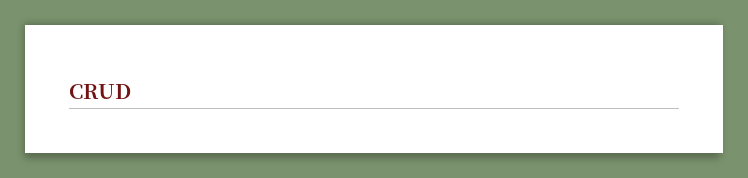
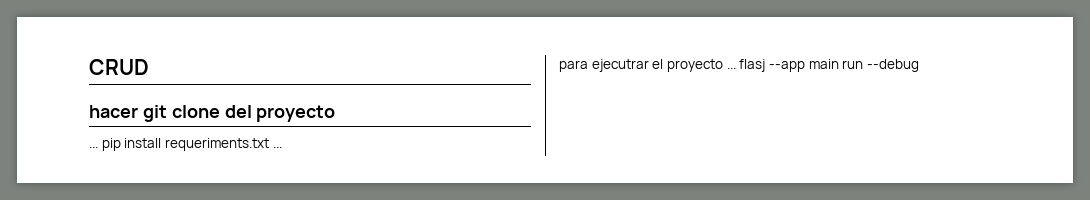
+ hacer git clone del proyecto
+ ... pip install requeriments.txt ...
+ para ejecutrar el proyecto ... flasj --app main run --debug

